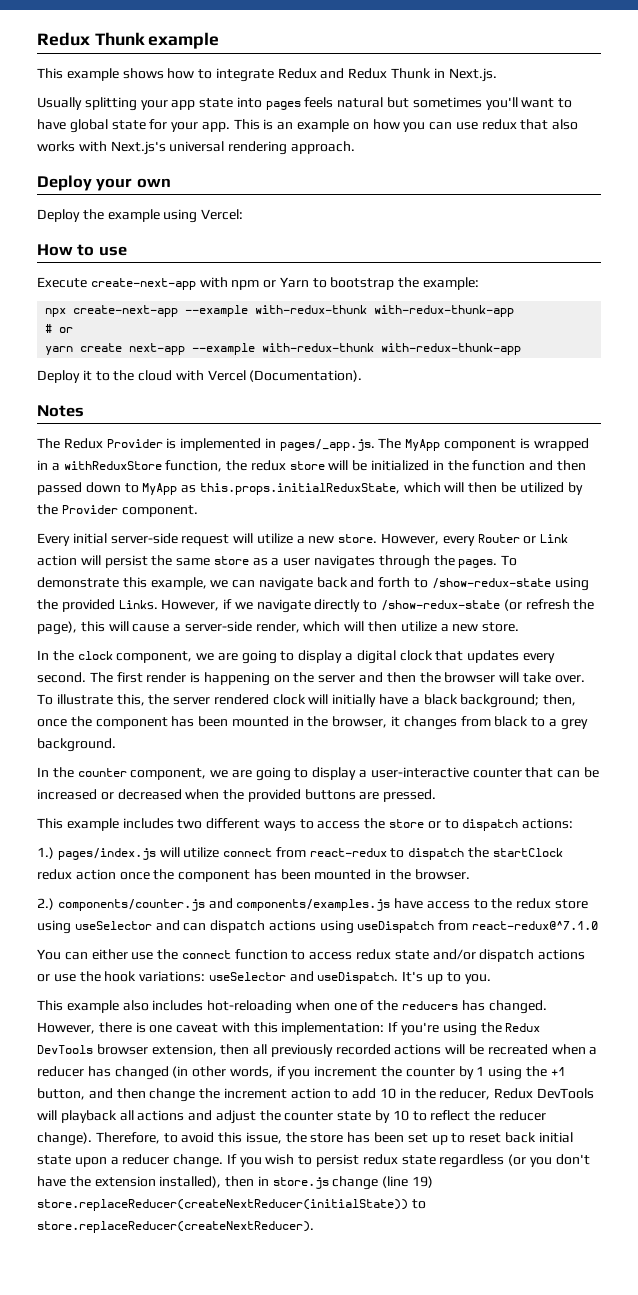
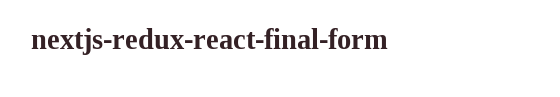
- Redux Thunk example
- This example shows how to integrate Redux and Redux Thunk in Next.js.
- Usually splitting your app state into pages feels natural but sometimes you'll want to have global state for your app. This is an example on how you can use redux that also works with Next.js's universal rendering approach.
- Deploy your own
- Deploy the example using Vercel:
- How to use
- Execute create-next-app with npm or Yarn to bootstrap the example:
- npx create-next-app --example with-redux-thunk with-redux-thunk-app
- # or
- yarn create next-app --example with-redux-thunk with-redux-thunk-app
- Deploy it to the cloud with Vercel (Documentation).
- Notes
- The Redux Provider is implemented in pages/_app.js. The MyApp component is wrapped in a withReduxStore function, the redux store will be initialized in the function and then passed down to MyApp as this.props.initialReduxState, which will then be utilized by the Provider component.
- Every initial server-side request will utilize a new store. However, every Router or Link action will persist the same store as a user navigates through the pages. To demonstrate this example, we can navigate back and forth to /show-redux-state using the provided Links. However, if we navigate directly to /show-redux-state (or refresh the page), this will cause a server-side render, which will then utilize a new store.
- In the clock component, we are going to display a digital clock that updates every second. The first render is happening on the server and then the browser will take over. To illustrate this, the server rendered clock will initially have a black background; then, once the component has been mounted in the browser, it changes from black to a grey background.
- In the counter component, we are going to display a user-interactive counter that can be increased or decreased when the provided buttons are pressed.
- This example includes two different ways to access the store or to dispatch actions:
- 1.) pages/index.js will utilize connect from react-redux to dispatch the startClock redux action once the component has been mounted in the browser.
- 2.) components/counter.js and components/examples.js have access to the redux store using useSelector and can dispatch actions using useDispatch from react-redux@^7.1.0
- You can either use the connect function to access redux state and/or dispatch actions or use the hook variations: useSelector and useDispatch. It's up to you.
- This example also includes hot-reloading when one of the reducers has changed. However, there is one caveat with this implementation: If you're using the Redux DevTools browser extension, then all previously recorded actions will be recreated when a reducer has changed (in other words, if you increment the counter by 1 using the +1 button, and then change the increment action to add 10 in the reducer, Redux DevTools will playback all actions and adjust the counter state by 10 to reflect the reducer change). Therefore, to avoid this issue, the store has been set up to reset back initial state upon a reducer change. If you wish to persist redux state regardless (or you don't have the extension installed), then in store.js change (line 19) store.replaceReducer(createNextReducer(initialState)) to store.replaceReducer(createNextReducer).
+ nextjs-redux-react-final-form

